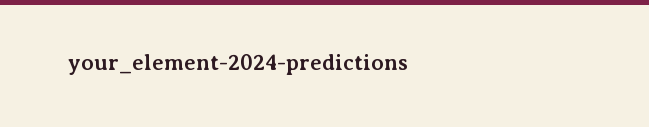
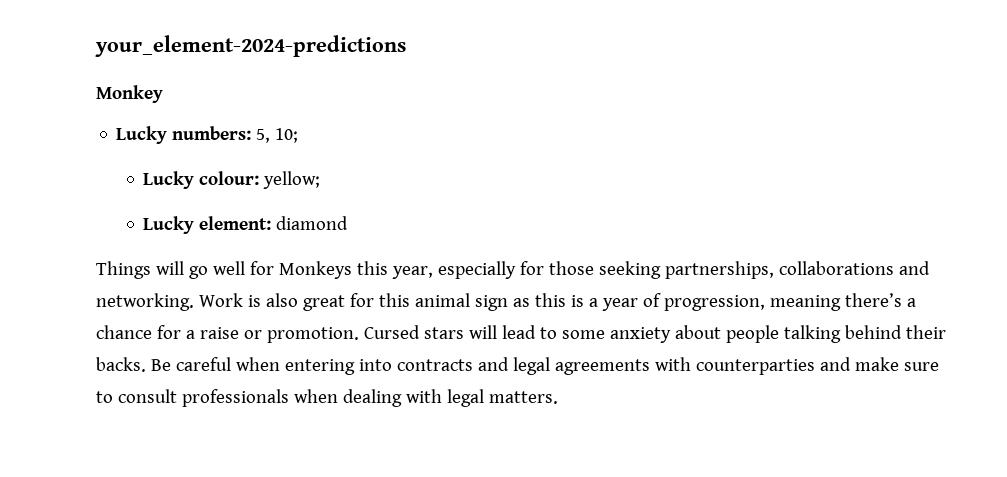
+ Monkey
+ Lucky numbers: 5, 10;
+ Lucky colour: yellow;
+ Lucky element: diamond
+ Things will go well for Monkeys this year, especially for those seeking partnerships, collaborations and networking. Work is also great for this animal sign as this is a year of progression, meaning there’s a chance for a raise or promotion. Cursed stars will lead to some anxiety about people talking behind their backs. Be careful when entering into contracts and legal agreements with counterparties and make sure to consult professionals when dealing with legal matters.

